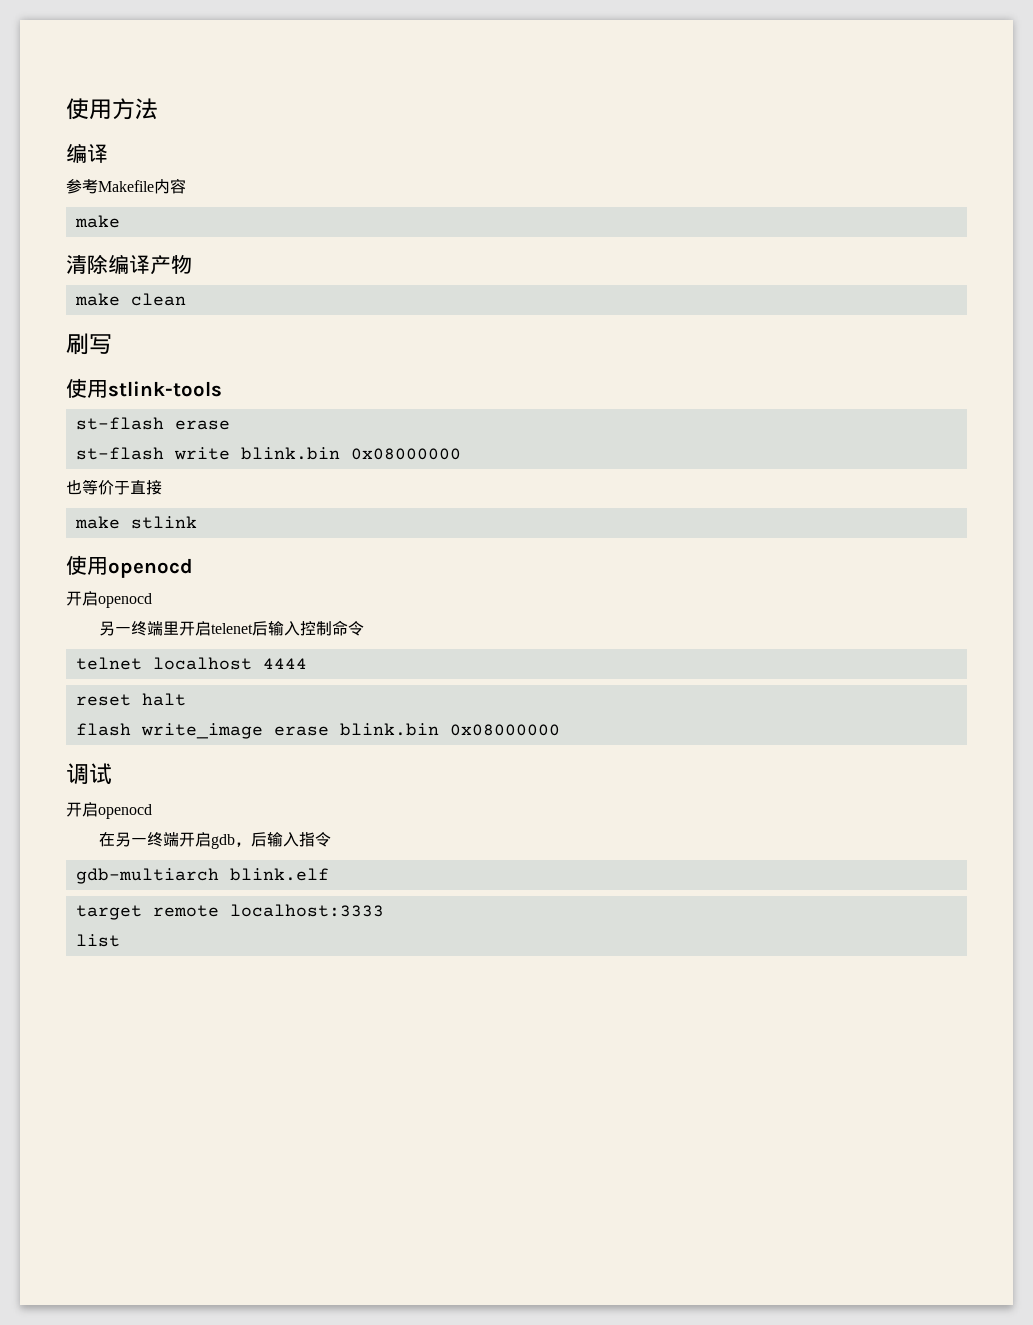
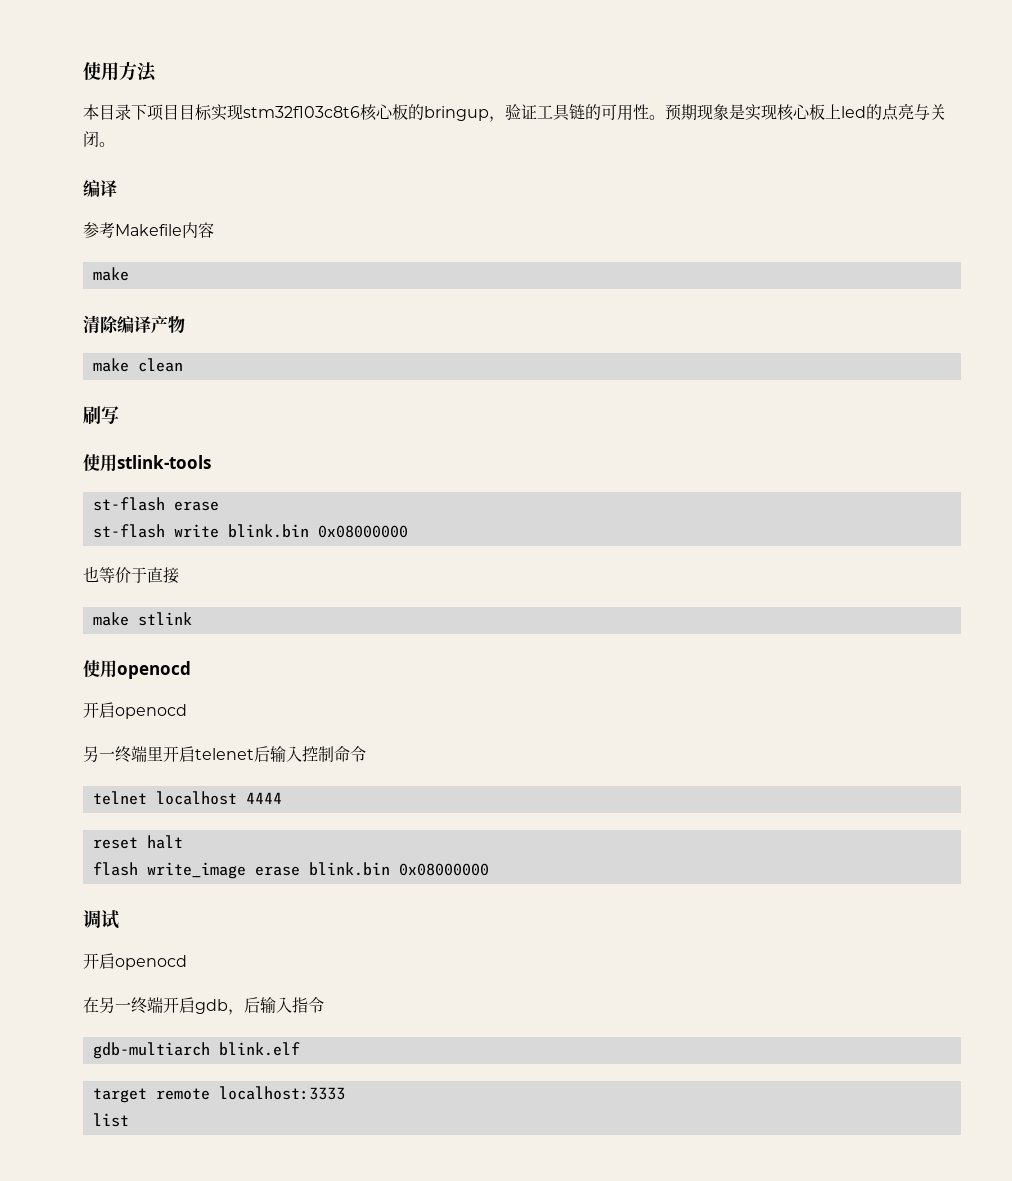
+ 本目录下项目目标实现stm32f103c8t6核心板的bringup，验证工具链的可用性。预期现象是实现核心板上led的点亮与关闭。

